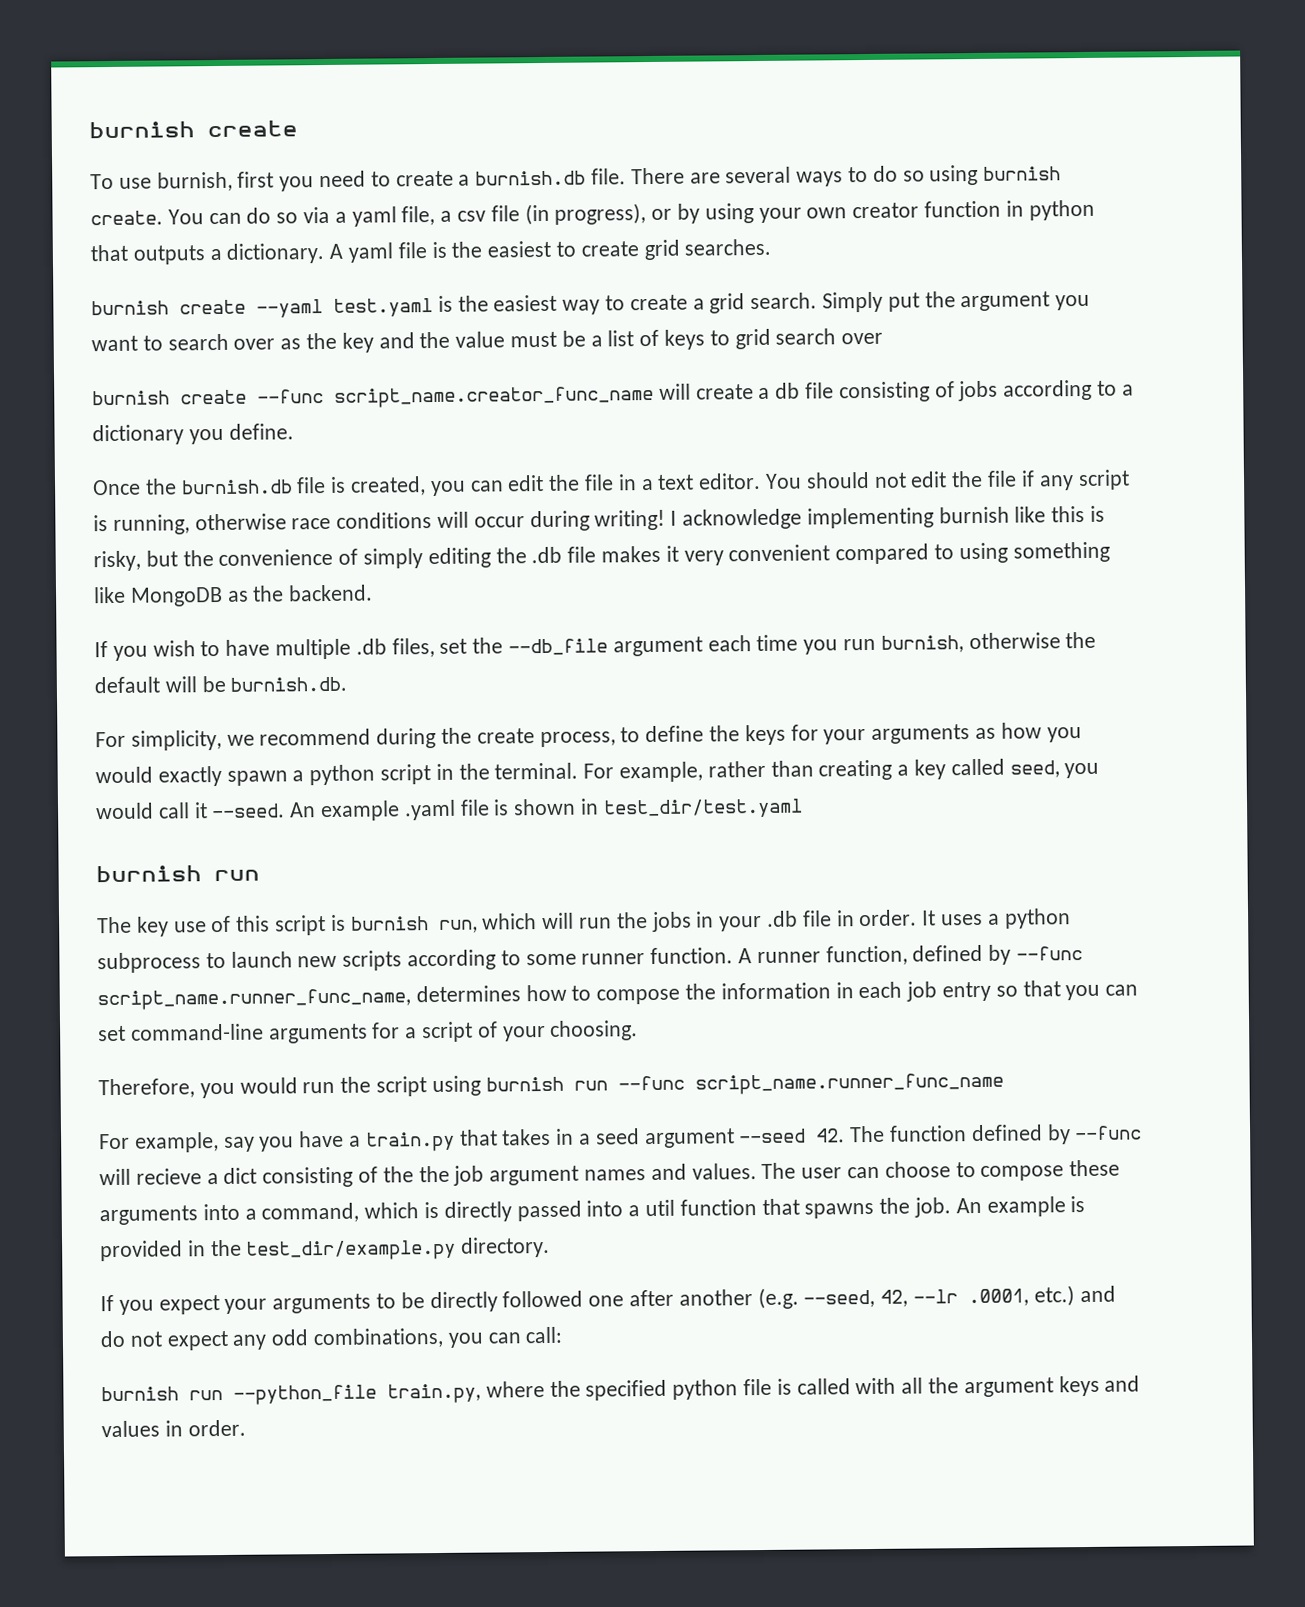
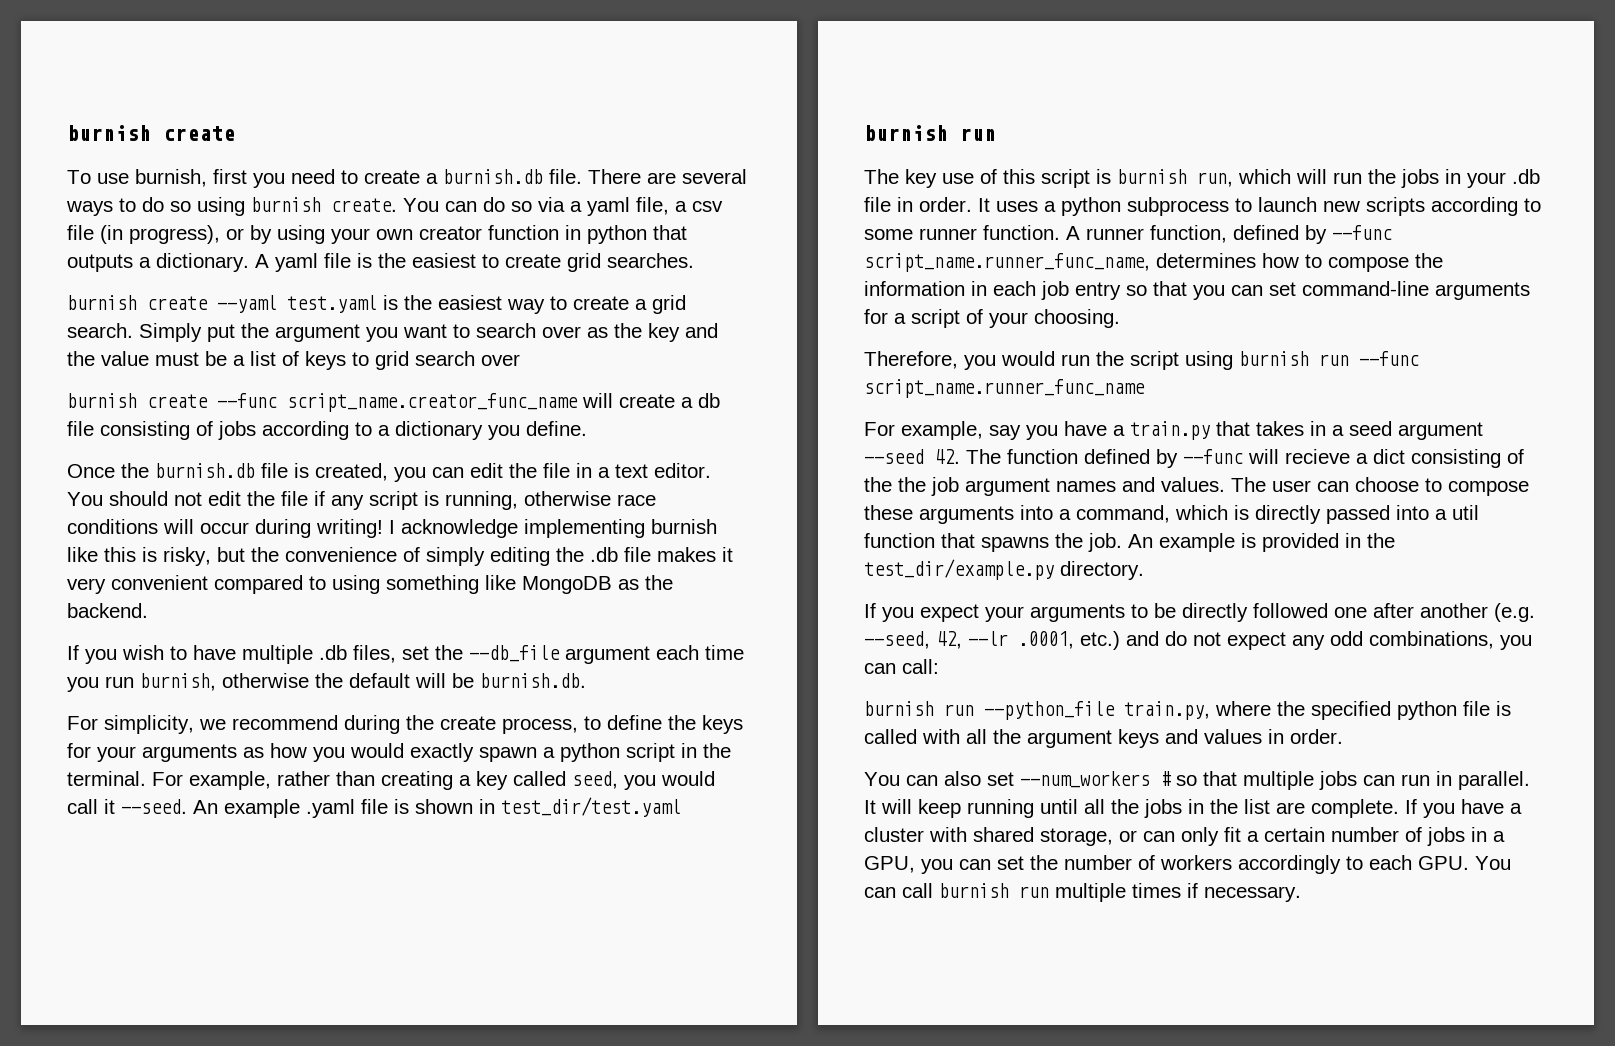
+ You can also set --num_workers # so that multiple jobs can run in parallel. It will keep running until all the jobs in the list are complete. If you have a cluster with shared storage, or can only fit a certain number of jobs in a GPU, you can set the number of workers accordingly to each GPU. You can call burnish run multiple times if necessary.

